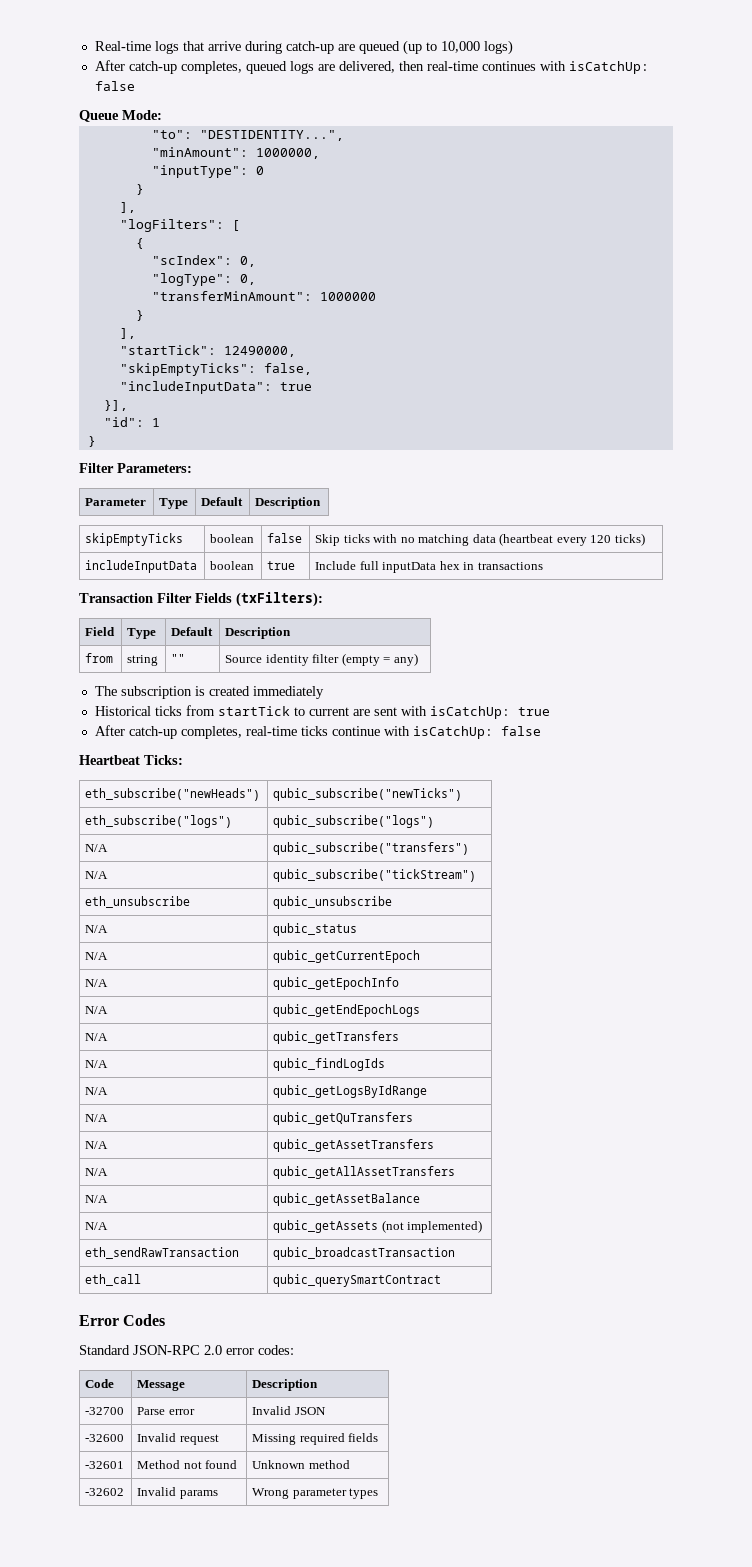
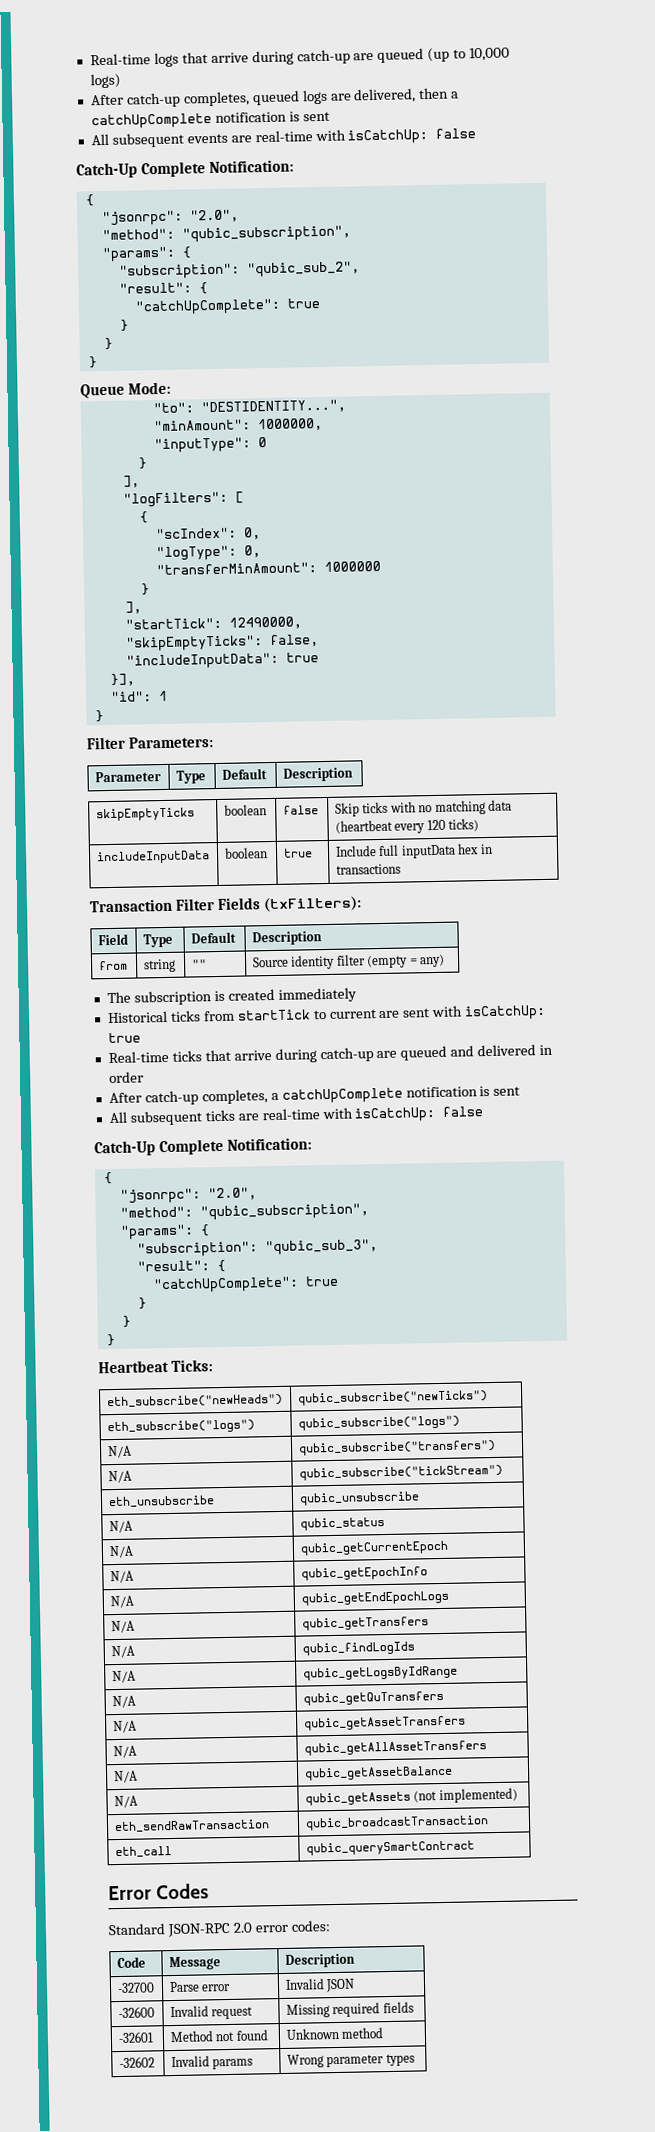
- After catch-up completes, queued logs are delivered, then real-time continues with isCatchUp: false
+ After catch-up completes, queued logs are delivered, then a catchUpComplete notification is sent
+ All subsequent events are real-time with isCatchUp: false
+ Catch-Up Complete Notification:
+ {
+ "jsonrpc": "2.0",
+ "method": "qubic_subscription",
+ "params": {
+ "subscription": "qubic_sub_2",
+ "result": {
+ "catchUpComplete": true
+ }
+ }
+ }
- After catch-up completes, real-time ticks continue with isCatchUp: false
+ Real-time ticks that arrive during catch-up are queued and delivered in order
+ After catch-up completes, a catchUpComplete notification is sent
+ All subsequent ticks are real-time with isCatchUp: false
+ Catch-Up Complete Notification:
+ {
+ "jsonrpc": "2.0",
+ "method": "qubic_subscription",
+ "params": {
+ "subscription": "qubic_sub_3",
+ "result": {
+ "catchUpComplete": true
+ }
+ }
+ }

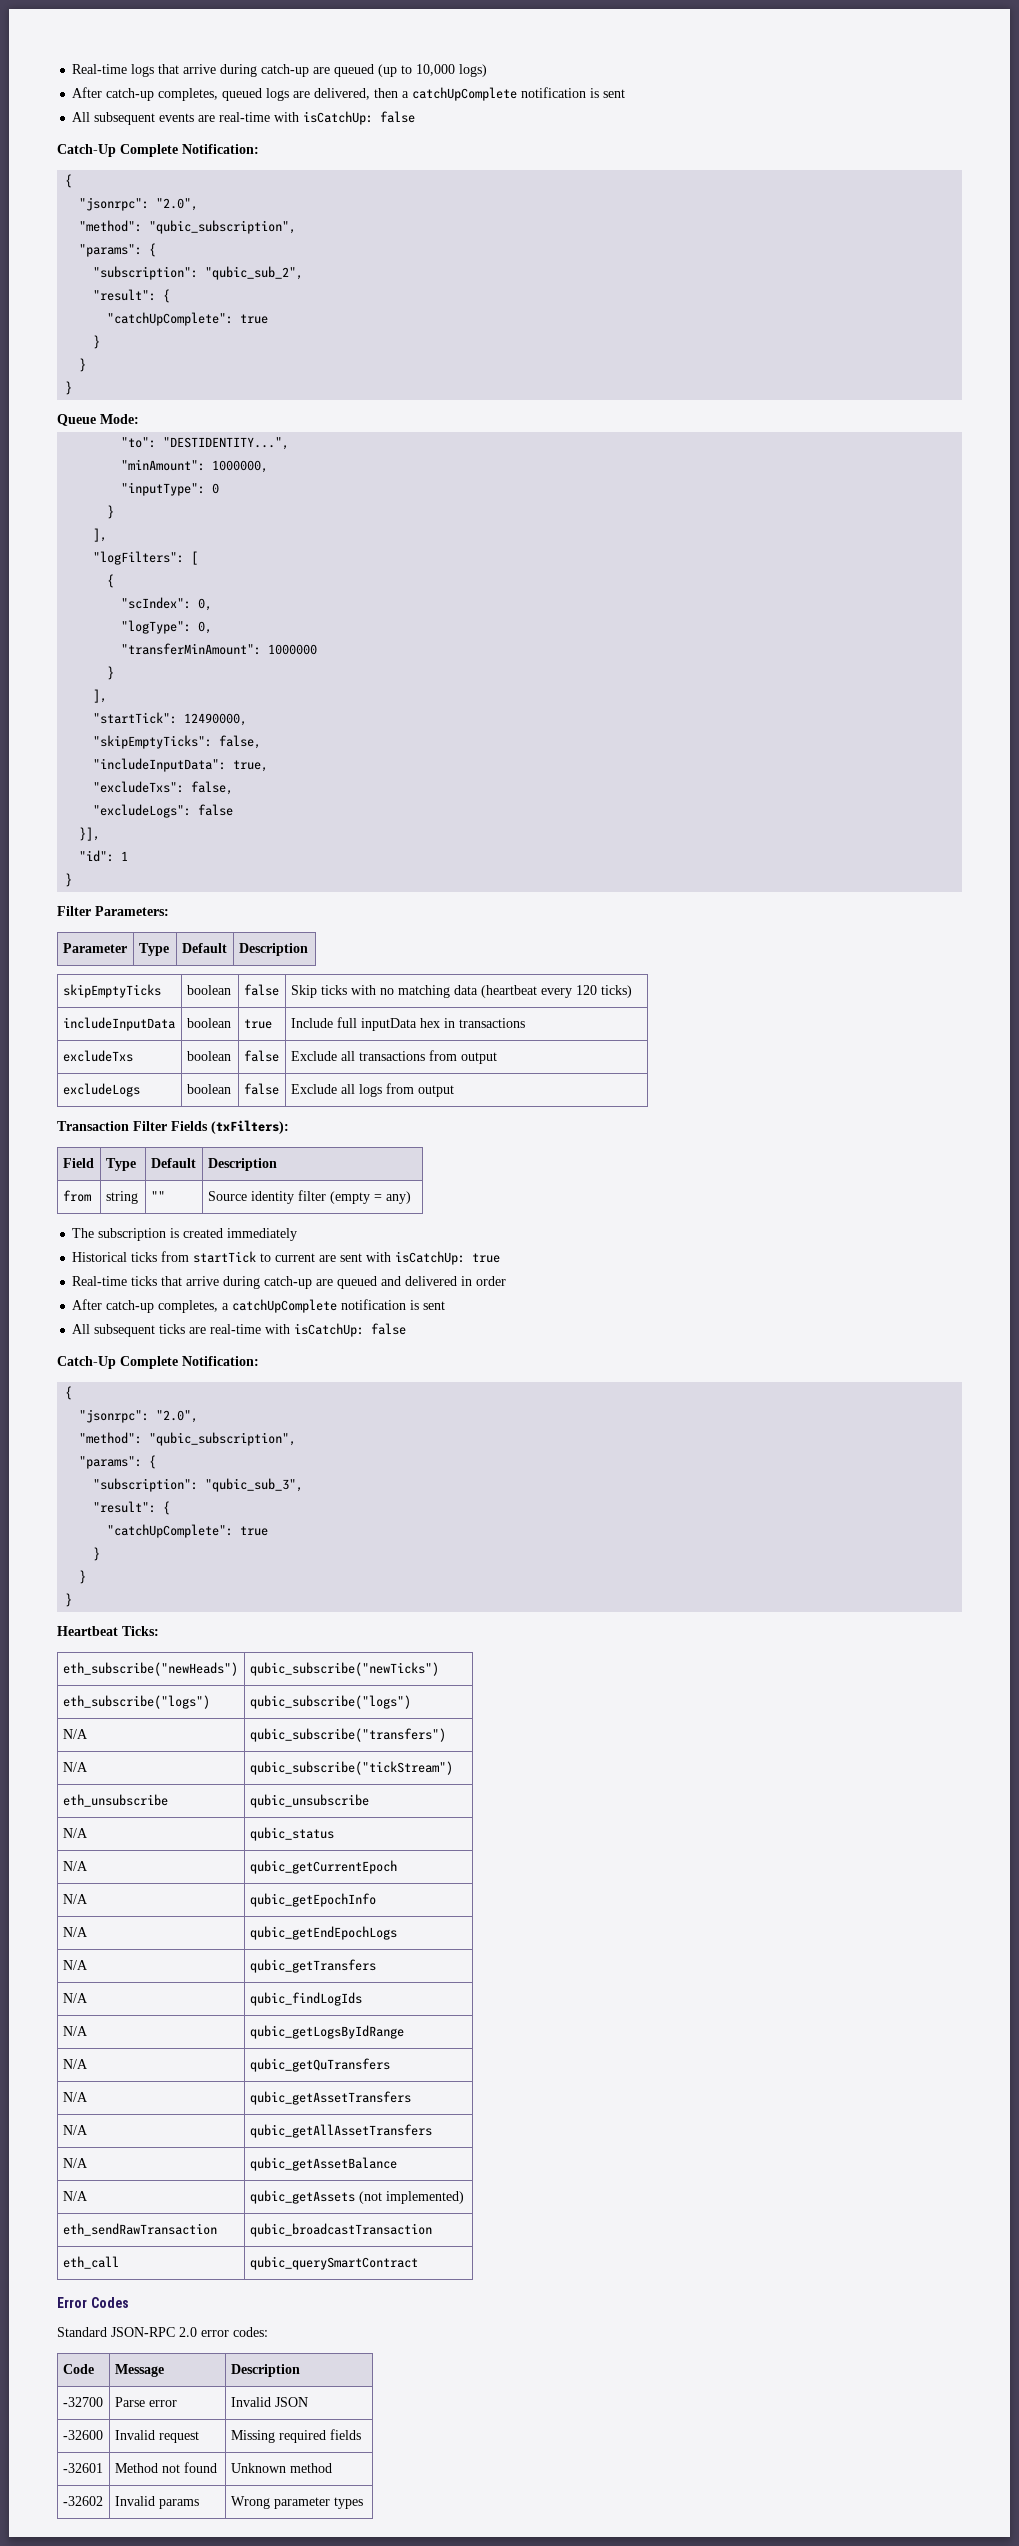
- "includeInputData": true
+ "includeInputData": true,
+ "excludeTxs": false,
+ "excludeLogs": false
+ excludeTxs | boolean | false | Exclude all transactions from output
+ excludeLogs | boolean | false | Exclude all logs from output

